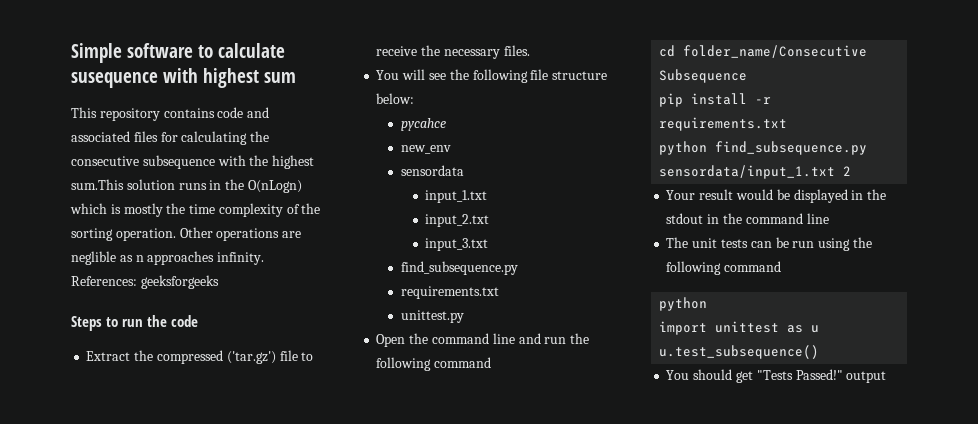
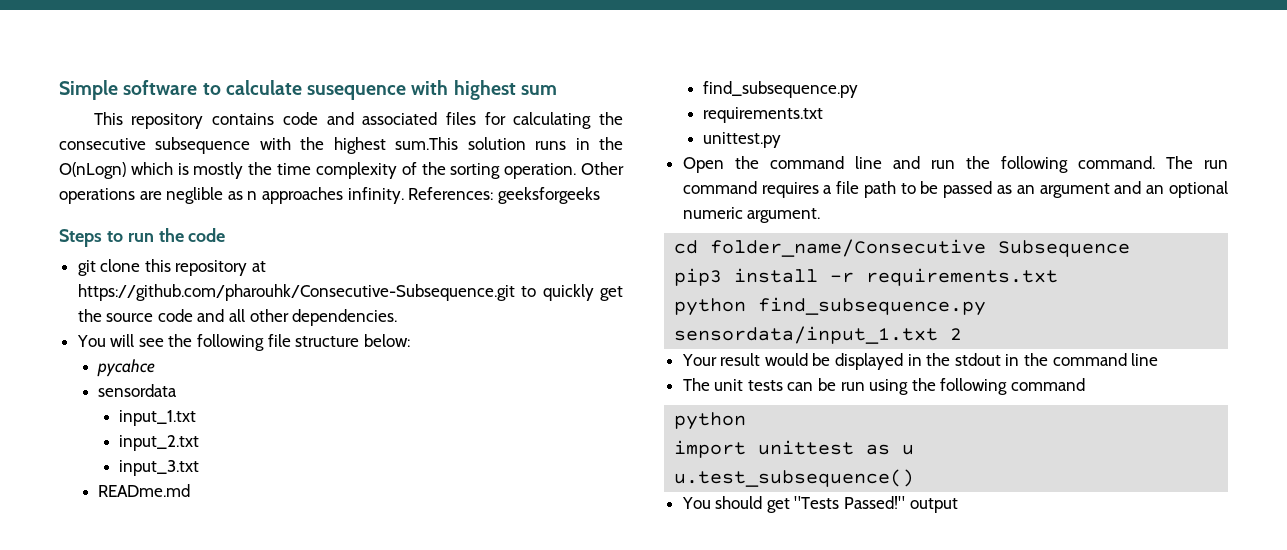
- Extract the compressed ('tar.gz') file to receive the necessary files.
+ git clone this repository at https://github.com/pharouhk/Consecutive-Subsequence.git to quickly get the source code and all other dependencies.
- new_env
+ READme.md
- Open the command line and run the following command
+ Open the command line and run the following command. The run command requires a file path to be passed as an argument and an optional numeric argument.
- pip install -r requirements.txt
+ pip3 install -r requirements.txt

